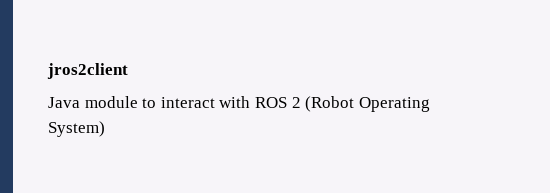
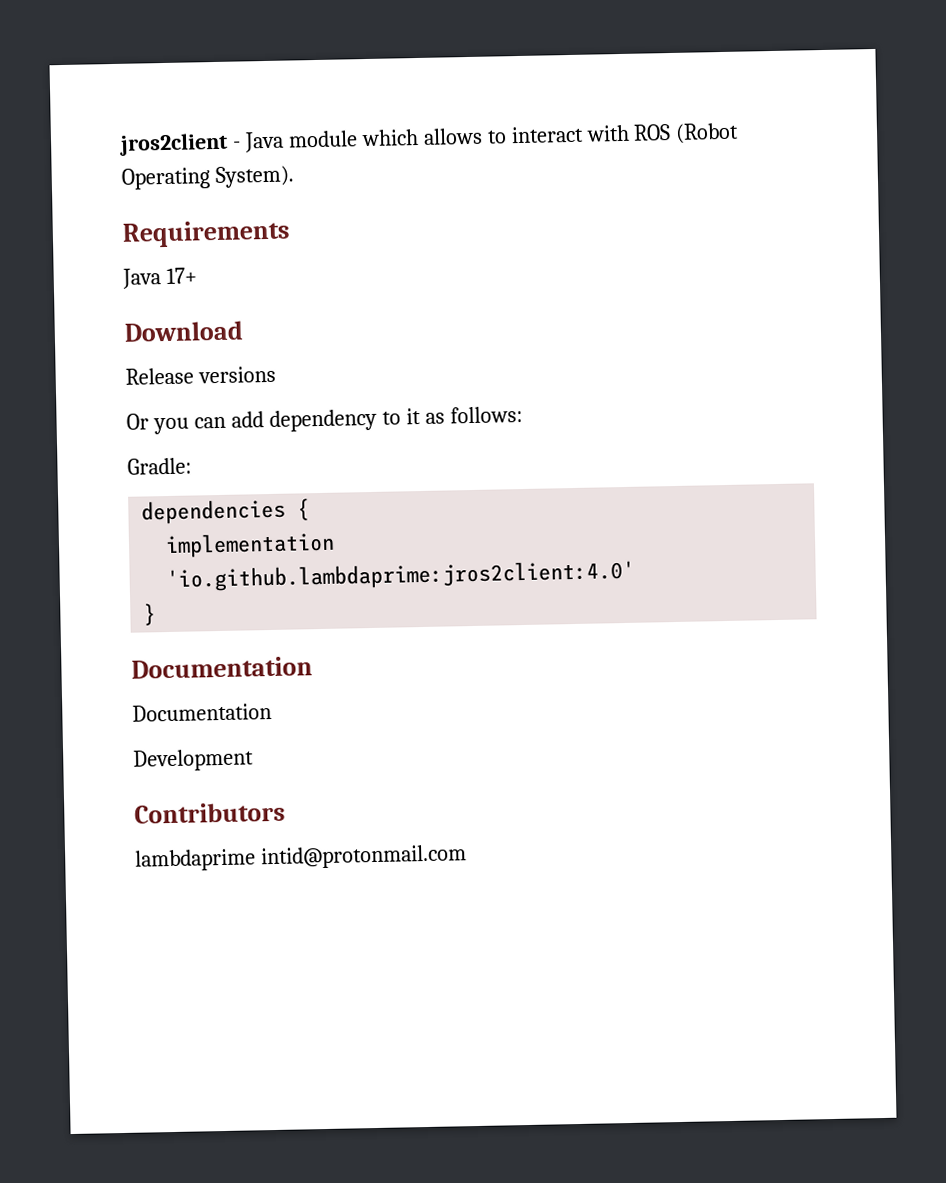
- jros2client
- Java module to interact with ROS 2 (Robot Operating System)
+ jros2client - Java module which allows to interact with ROS (Robot Operating System).
+ Requirements
+ Java 17+
+ Download
+ Release versions
+ Or you can add dependency to it as follows:
+ Gradle:
+ dependencies {
+ implementation 'io.github.lambdaprime:jros2client:4.0'
+ }
+ Documentation
+ Documentation
+ Development
+ Contributors
+ lambdaprime intid@protonmail.com

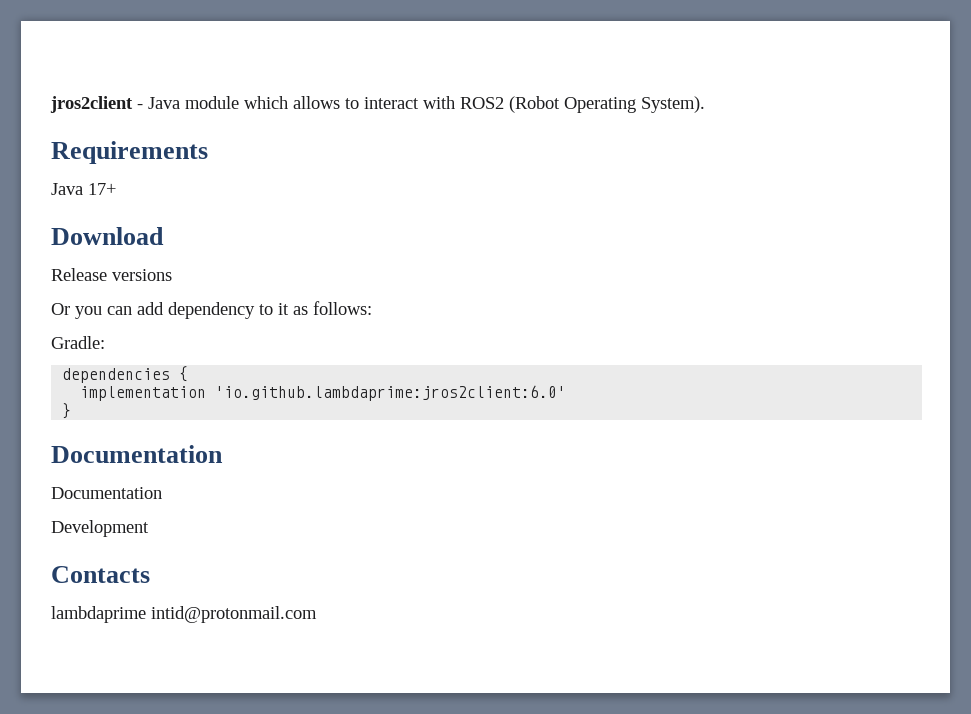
- jros2client - Java module which allows to interact with ROS (Robot Operating System).
+ jros2client - Java module which allows to interact with ROS2 (Robot Operating System).
- implementation 'io.github.lambdaprime:jros2client:4.0'
+ implementation 'io.github.lambdaprime:jros2client:6.0'
- Contributors
+ Contacts

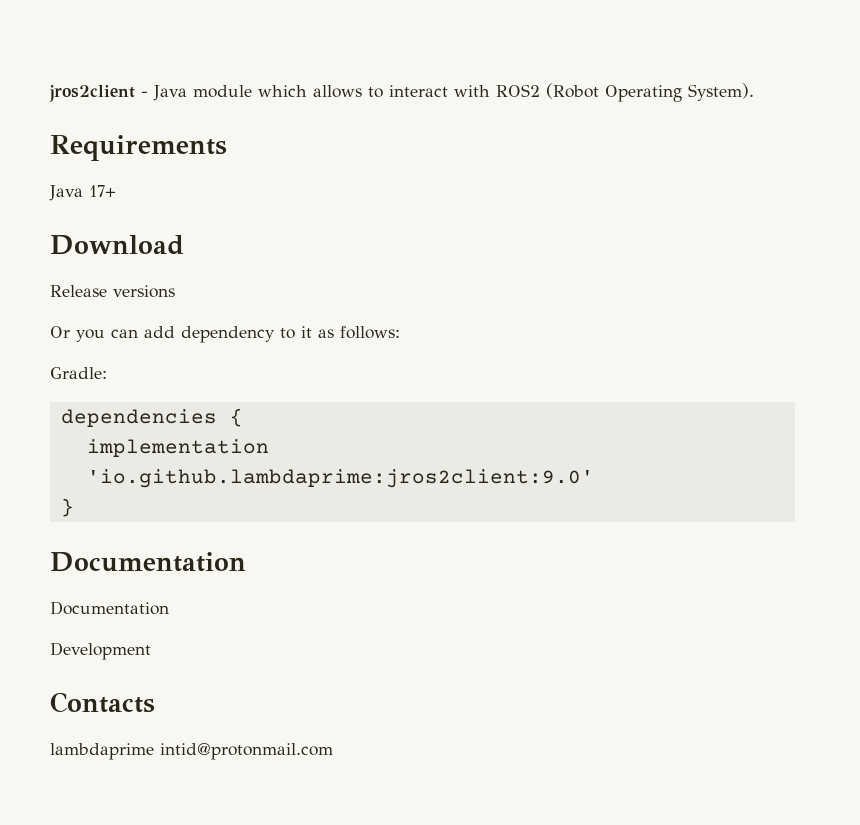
- implementation 'io.github.lambdaprime:jros2client:6.0'
+ implementation 'io.github.lambdaprime:jros2client:9.0'

